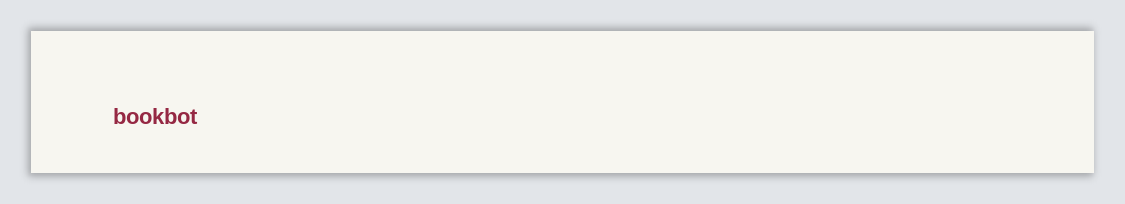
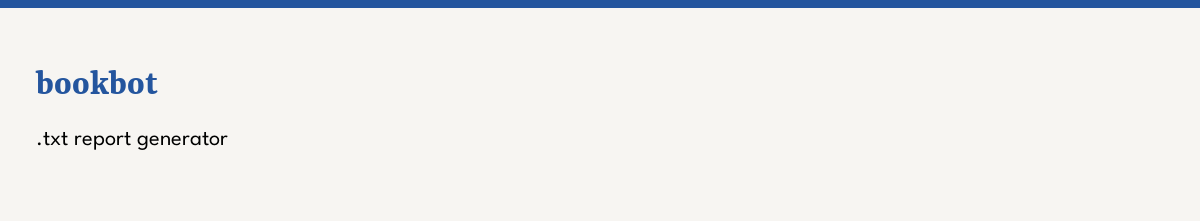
+ .txt report generator

